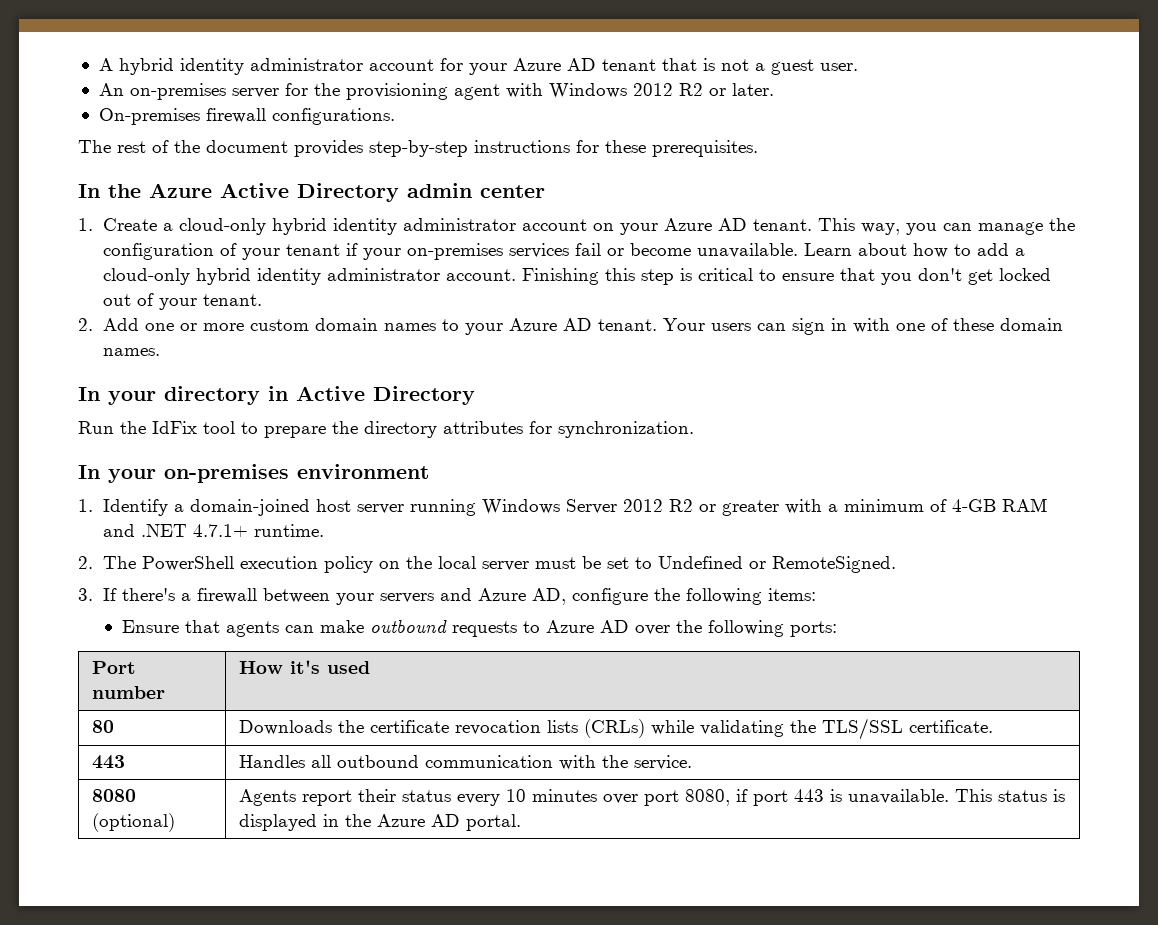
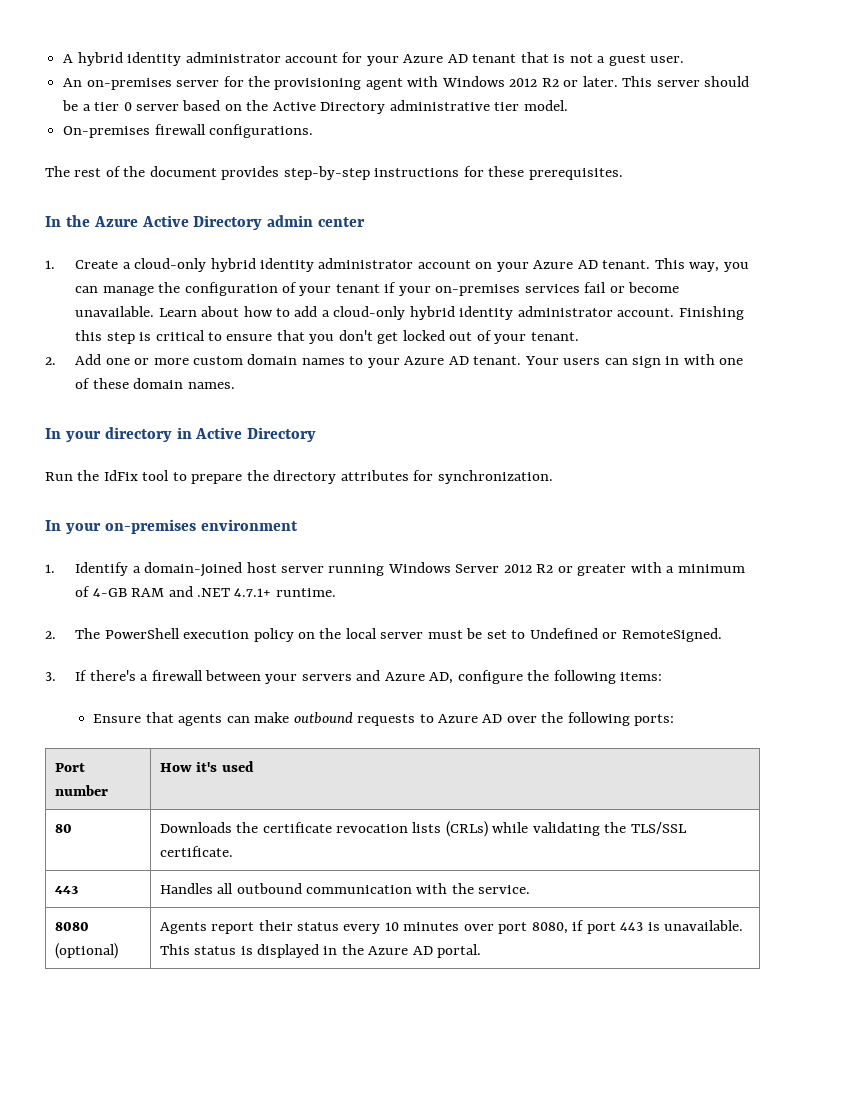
+ This server should be a tier 0 server based on the Active Directory administrative tier model.

